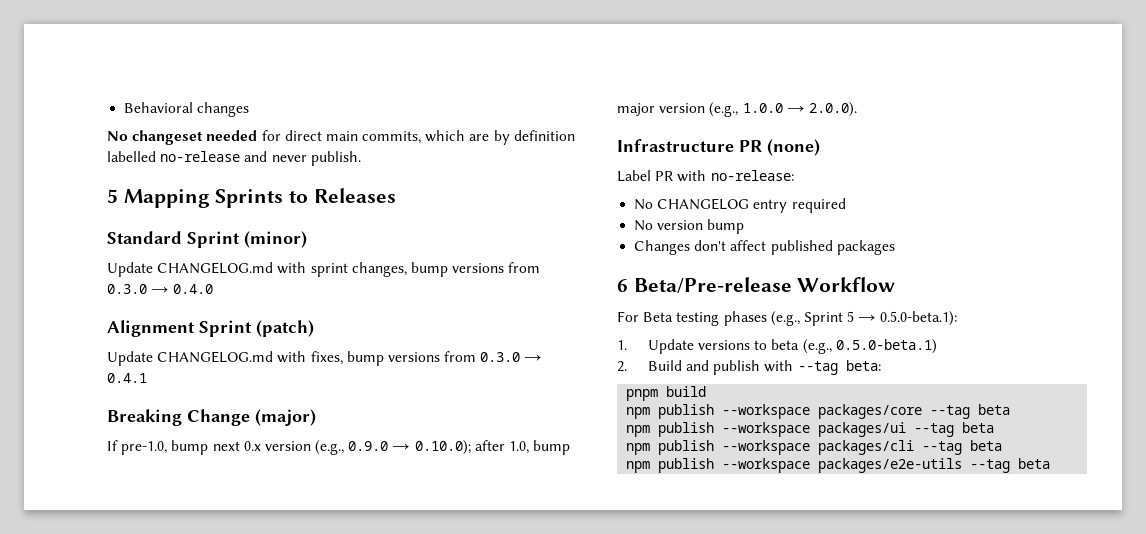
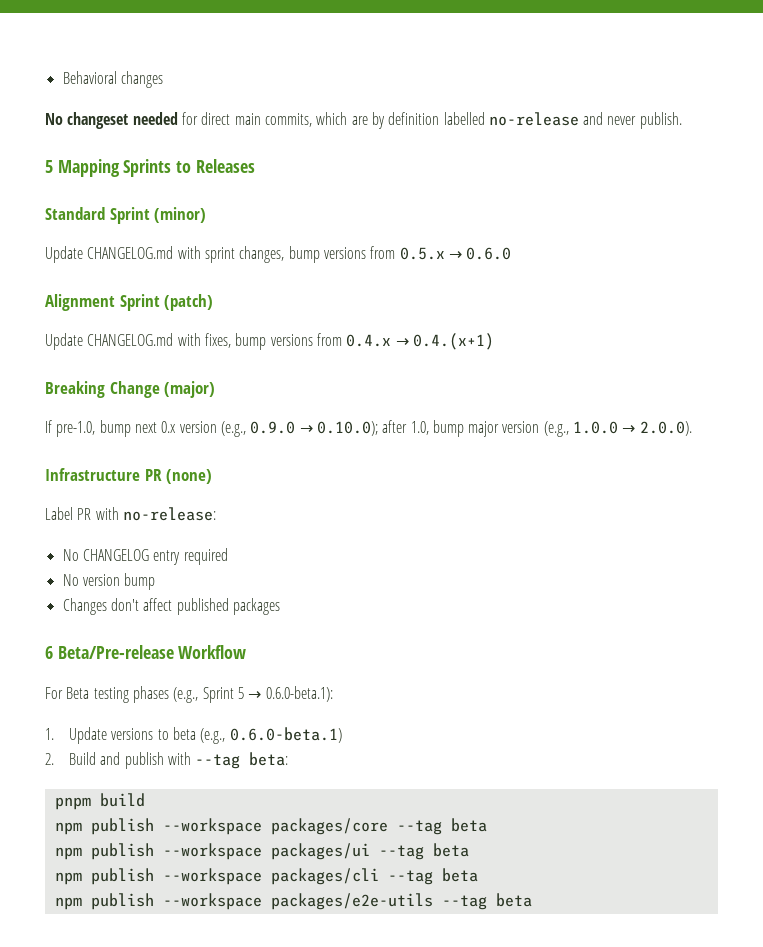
- Update CHANGELOG.md with sprint changes, bump versions from 0.3.0 → 0.4.0
+ Update CHANGELOG.md with sprint changes, bump versions from 0.5.x → 0.6.0
- Update CHANGELOG.md with fixes, bump versions from 0.3.0 → 0.4.1
+ Update CHANGELOG.md with fixes, bump versions from 0.4.x → 0.4.(x+1)
- For Beta testing phases (e.g., Sprint 5 → 0.5.0-beta.1):
+ For Beta testing phases (e.g., Sprint 5 → 0.6.0-beta.1):
- 1. Update versions to beta (e.g., 0.5.0-beta.1)
+ 1. Update versions to beta (e.g., 0.6.0-beta.1)

